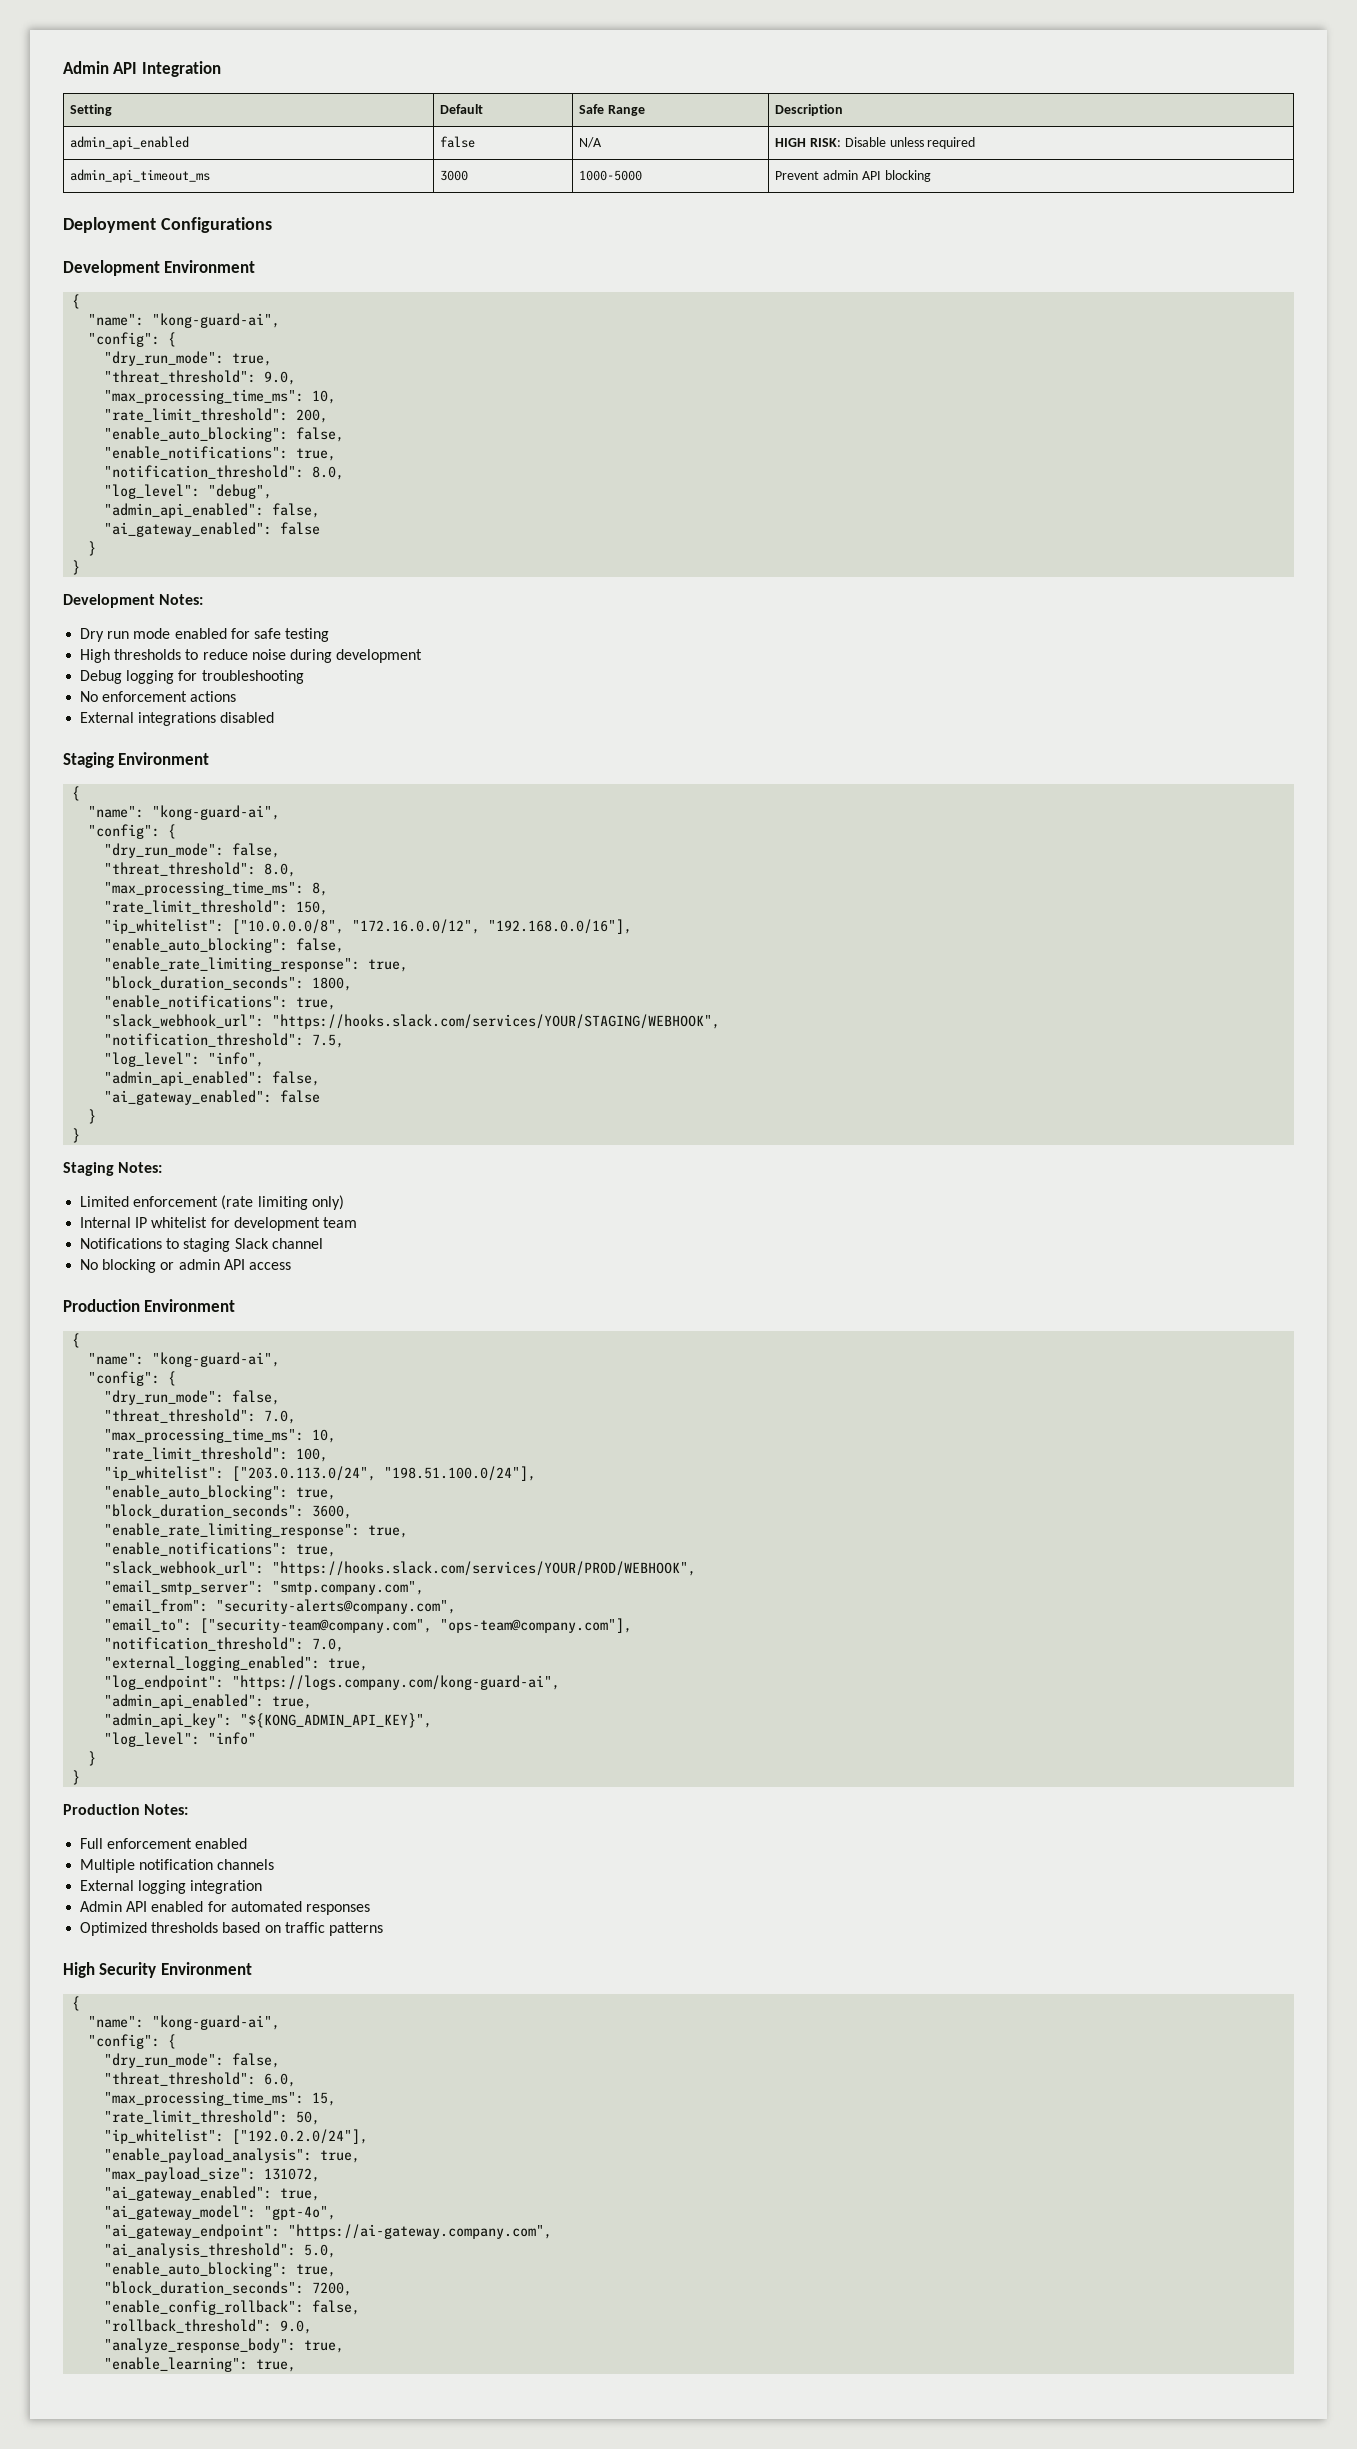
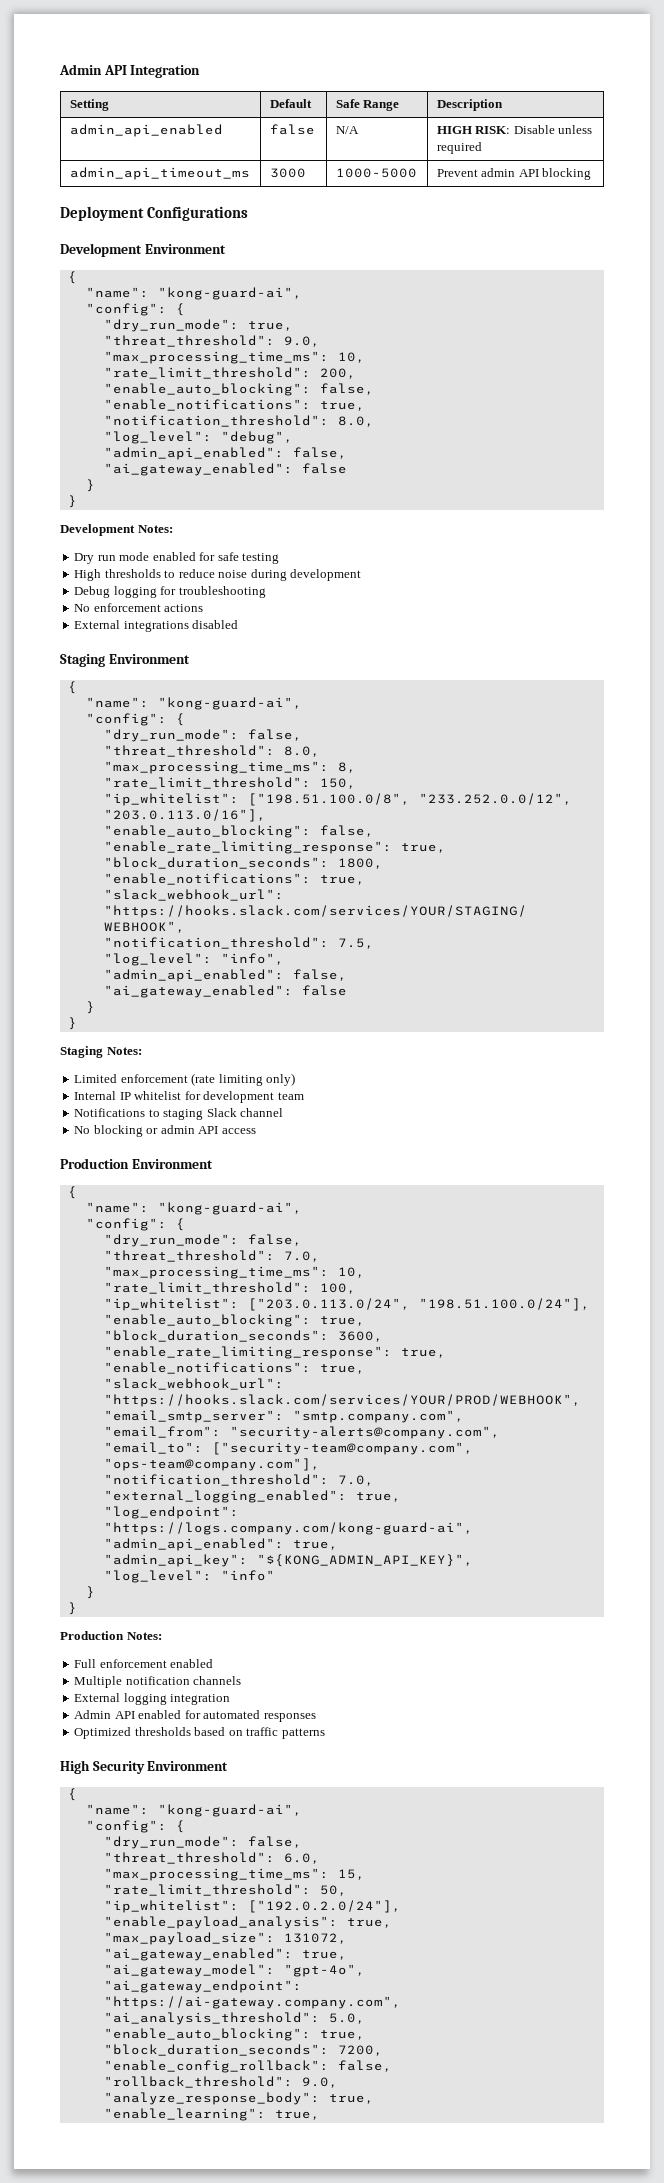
- "ip_whitelist": ["10.0.0.0/8", "172.16.0.0/12", "192.168.0.0/16"],
+ "ip_whitelist": ["198.51.100.0/8", "233.252.0.0/12", "203.0.113.0/16"],

